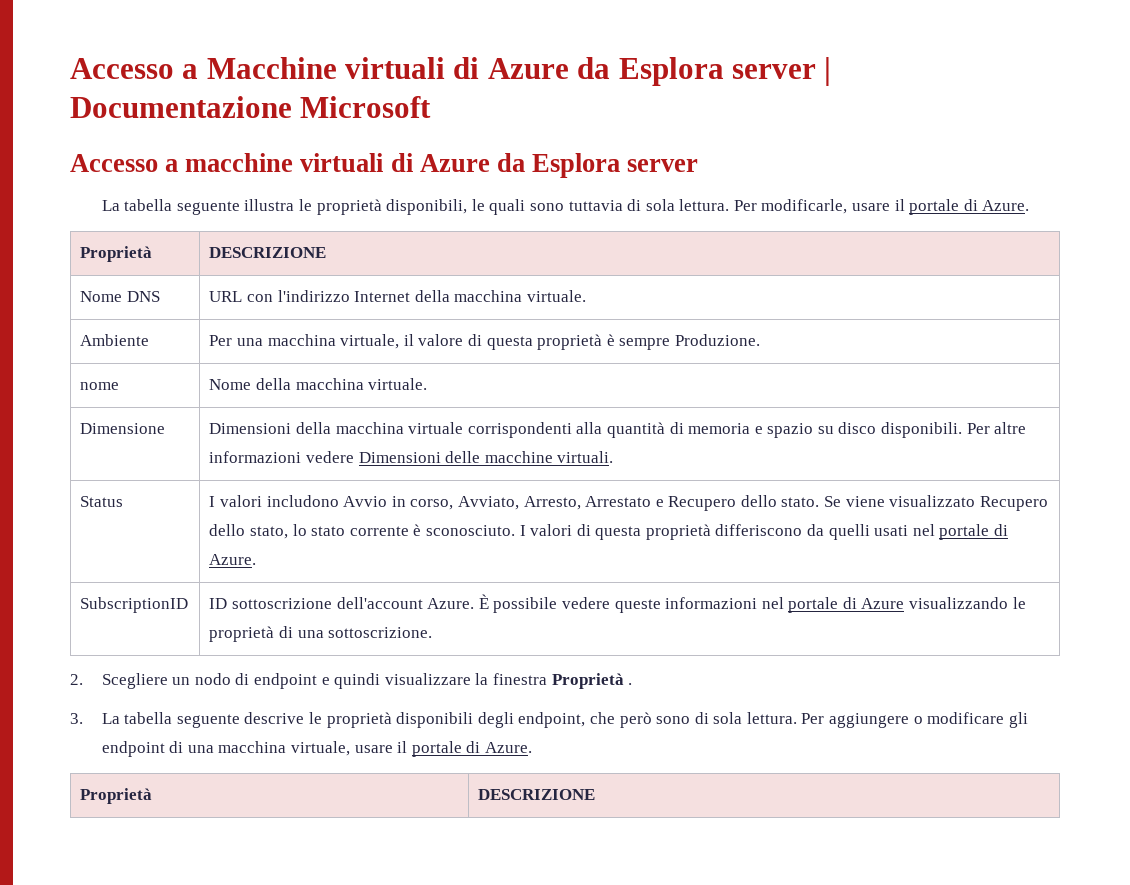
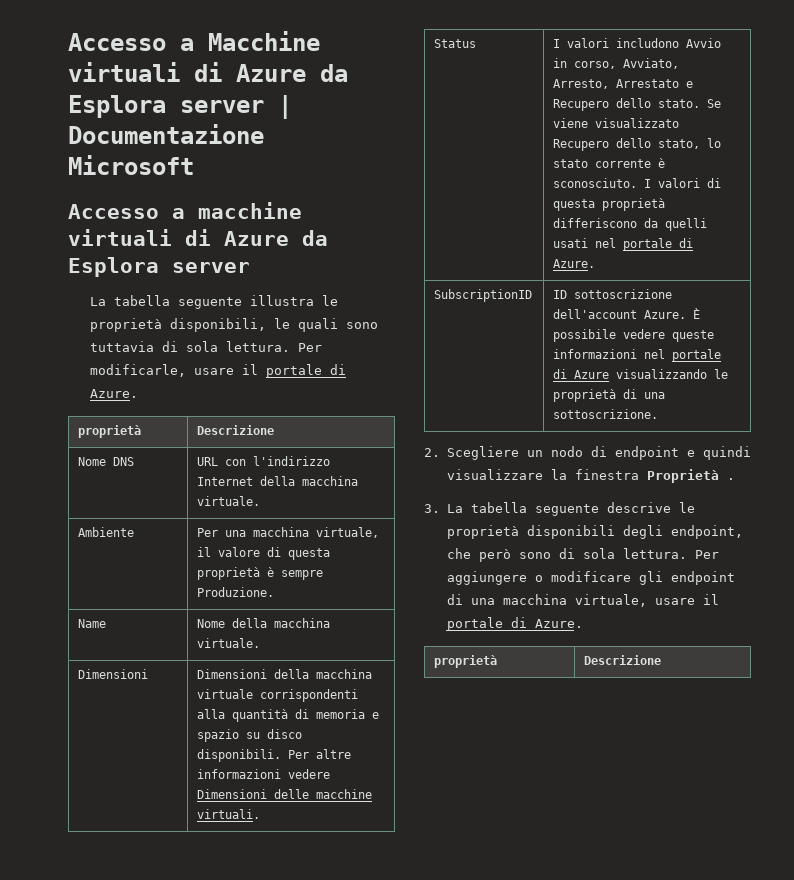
  Per modificarle, usare il portale di Azure.
- Proprietà | DESCRIZIONE
+ proprietà | Descrizione
- nome | Nome della macchina virtuale.
+ Name | Nome della macchina virtuale.
- Dimensione | Dimensioni della macchina virtuale corrispondenti alla quantità di memoria e spazio su disco disponibili. Per altre informazioni vedere Dimensioni delle macchine virtuali.
+ Dimensioni | Dimensioni della macchina virtuale corrispondenti alla quantità di memoria e spazio su disco disponibili. Per altre informazioni vedere Dimensioni delle macchine virtuali.
  Per aggiungere o modificare gli endpoint di una macchina virtuale, usare il portale di Azure.
- Proprietà | DESCRIZIONE
+ proprietà | Descrizione

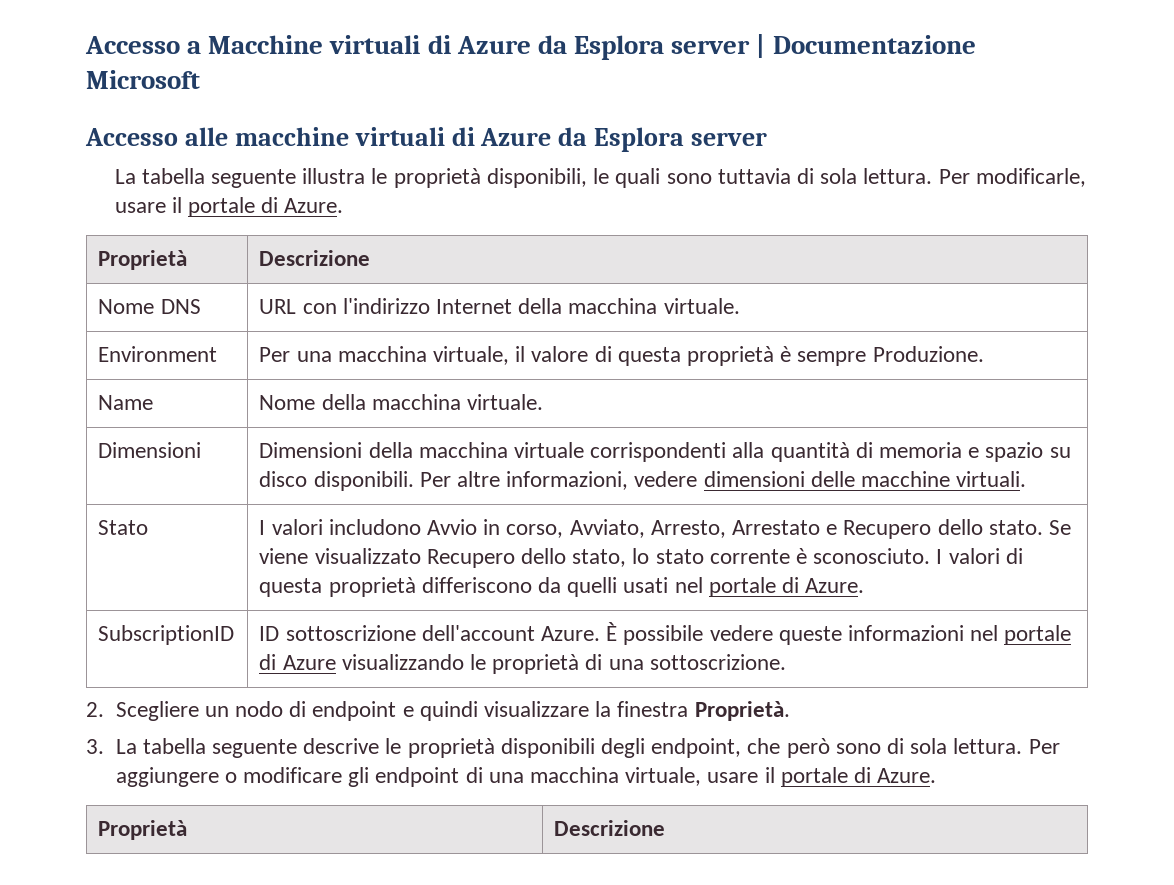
- Accesso a macchine virtuali di Azure da Esplora server
+ Accesso alle macchine virtuali di Azure da Esplora server
  Per modificarle, usare il portale di Azure.
- proprietà | Descrizione
+ Proprietà | Descrizione
- Ambiente | Per una macchina virtuale, il valore di questa proprietà è sempre Produzione.
+ Environment | Per una macchina virtuale, il valore di questa proprietà è sempre Produzione.
- Dimensioni | Dimensioni della macchina virtuale corrispondenti alla quantità di memoria e spazio su disco disponibili. Per altre informazioni vedere Dimensioni delle macchine virtuali.
+ Dimensioni | Dimensioni della macchina virtuale corrispondenti alla quantità di memoria e spazio su disco disponibili. Per altre informazioni, vedere dimensioni delle macchine virtuali.
- Status | I valori includono Avvio in corso, Avviato, Arresto, Arrestato e Recupero dello stato. Se viene visualizzato Recupero dello stato, lo stato corrente è sconosciuto. I valori di questa proprietà differiscono da quelli usati nel portale di Azure.
+ Stato | I valori includono Avvio in corso, Avviato, Arresto, Arrestato e Recupero dello stato. Se viene visualizzato Recupero dello stato, lo stato corrente è sconosciuto. I valori di questa proprietà differiscono da quelli usati nel portale di Azure.
- 2. Scegliere un nodo di endpoint e quindi visualizzare la finestra Proprietà .
+ 2. Scegliere un nodo di endpoint e quindi visualizzare la finestra Proprietà.
  Per aggiungere o modificare gli endpoint di una macchina virtuale, usare il portale di Azure.
- proprietà | Descrizione
+ Proprietà | Descrizione

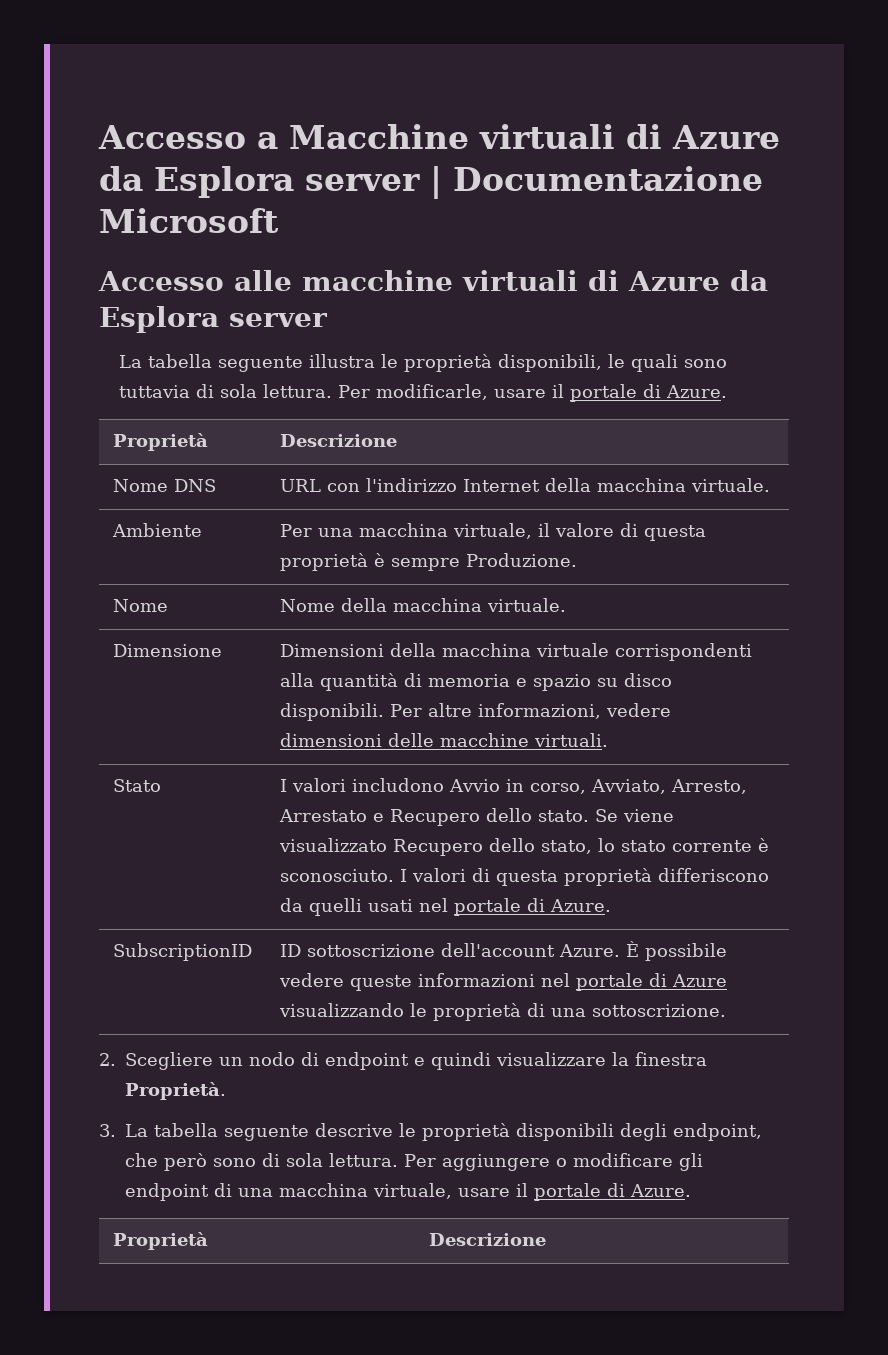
- Environment | Per una macchina virtuale, il valore di questa proprietà è sempre Produzione.
+ Ambiente | Per una macchina virtuale, il valore di questa proprietà è sempre Produzione.
- Name | Nome della macchina virtuale.
+ Nome | Nome della macchina virtuale.
- Dimensioni | Dimensioni della macchina virtuale corrispondenti alla quantità di memoria e spazio su disco disponibili. Per altre informazioni, vedere dimensioni delle macchine virtuali.
+ Dimensione | Dimensioni della macchina virtuale corrispondenti alla quantità di memoria e spazio su disco disponibili. Per altre informazioni, vedere dimensioni delle macchine virtuali.

